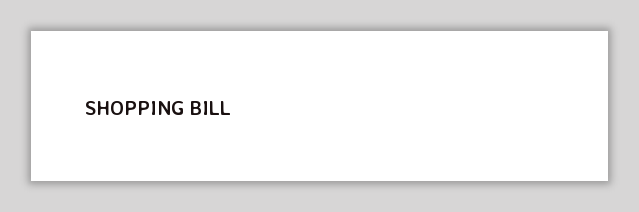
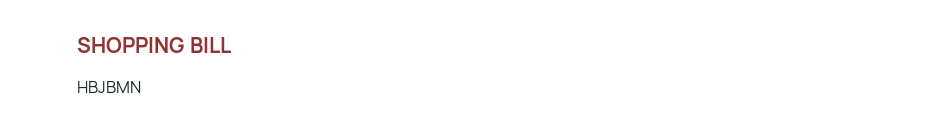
+ HBJBMN

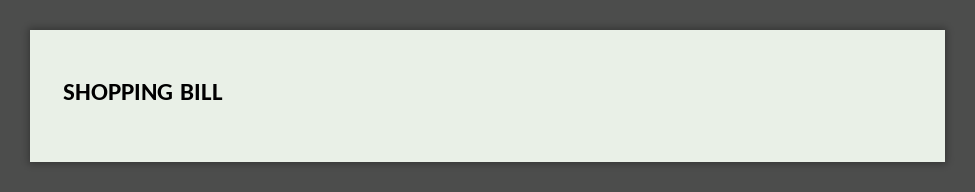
- HBJBMN

